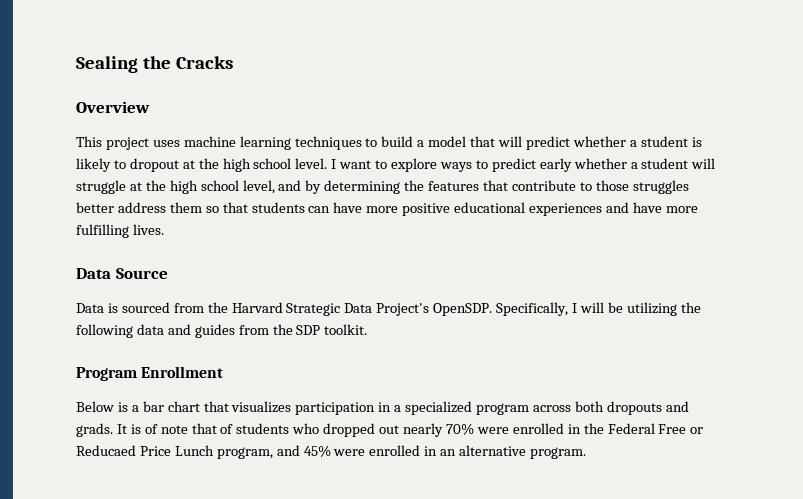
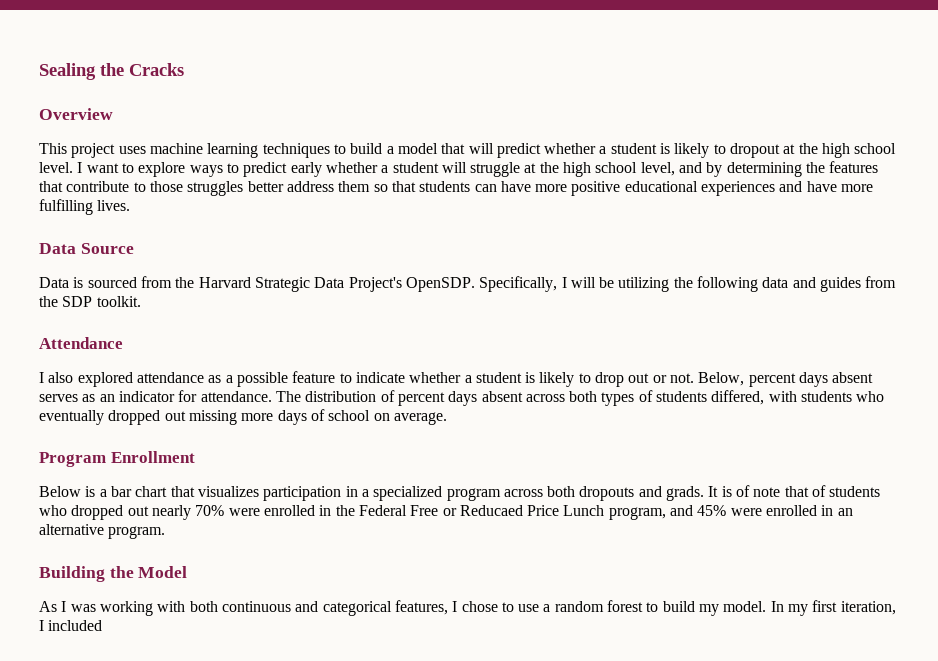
+ Attendance
+ I also explored attendance as a possible feature to indicate whether a student is likely to drop out or not. Below, percent days absent serves as an indicator for attendance. The distribution of percent days absent across both types of students differed, with students who eventually dropped out missing more days of school on average.
+ Building the Model
+ As I was working with both continuous and categorical features, I chose to use a random forest to build my model. In my first iteration, I included

